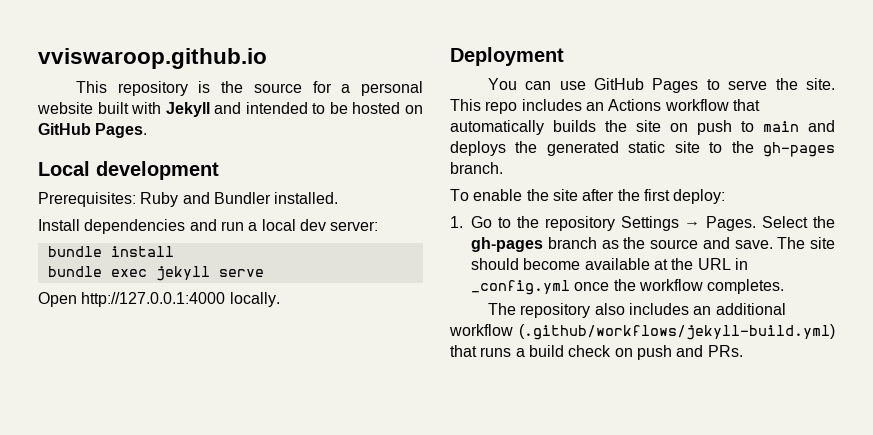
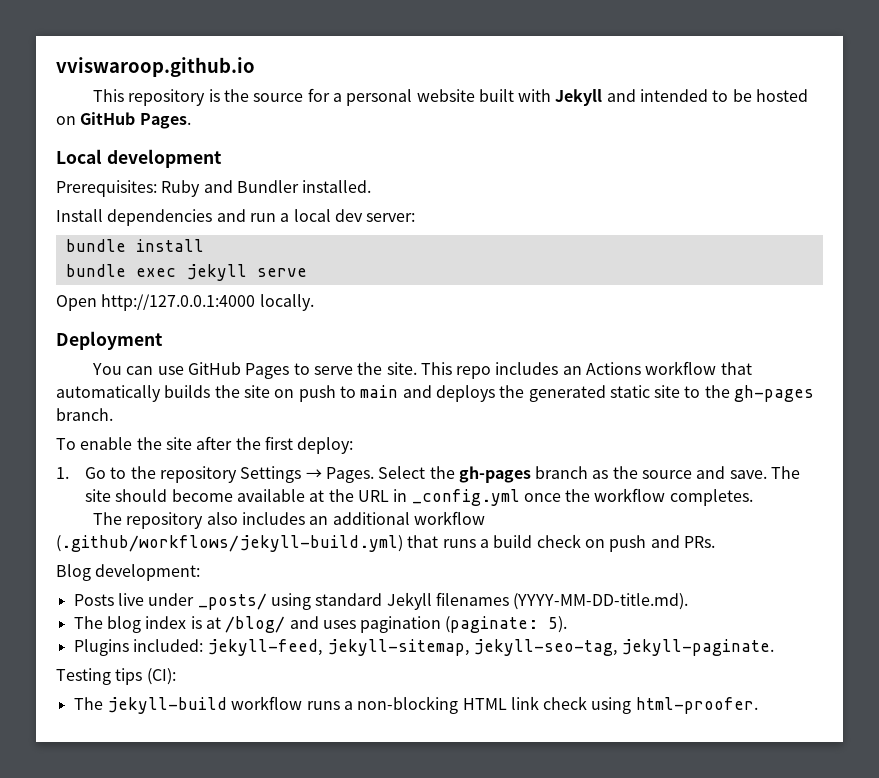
+ Blog development:
+ Posts live under _posts/ using standard Jekyll filenames (YYYY-MM-DD-title.md).
+ The blog index is at /blog/ and uses pagination (paginate: 5).
+ Plugins included: jekyll-feed, jekyll-sitemap, jekyll-seo-tag, jekyll-paginate.
+ Testing tips (CI):
+ The jekyll-build workflow runs a non-blocking HTML link check using html-proofer.

